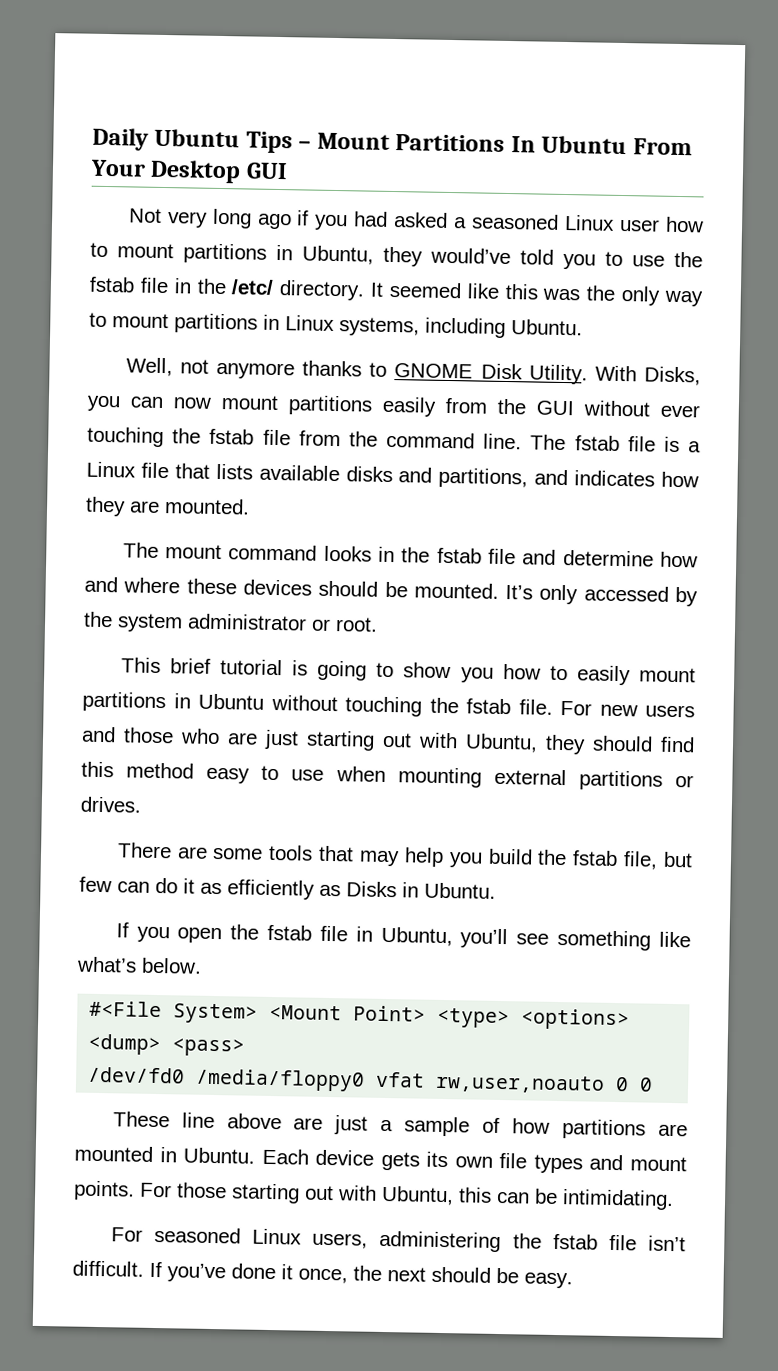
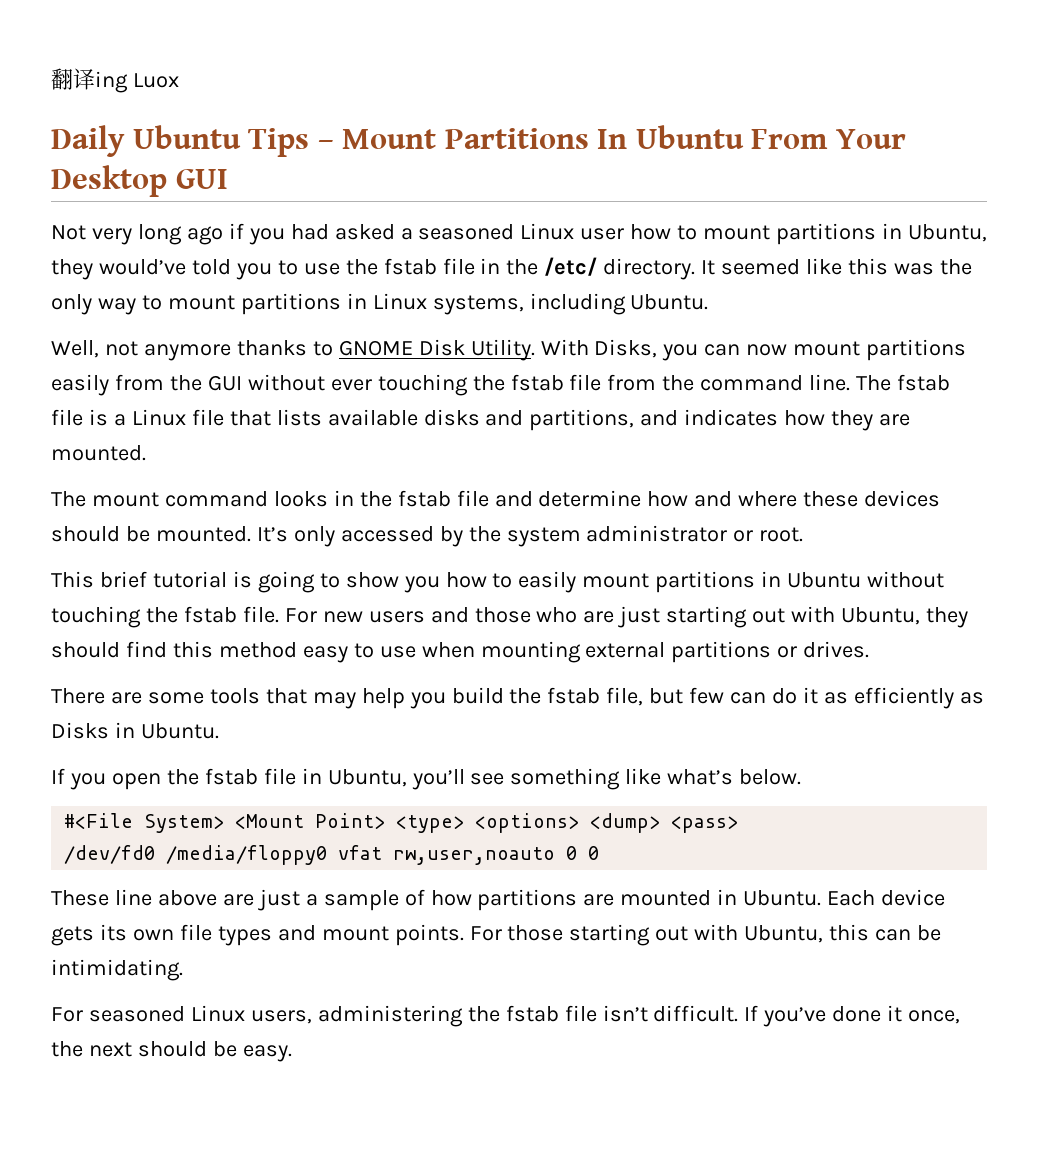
+ 翻译ing Luox

